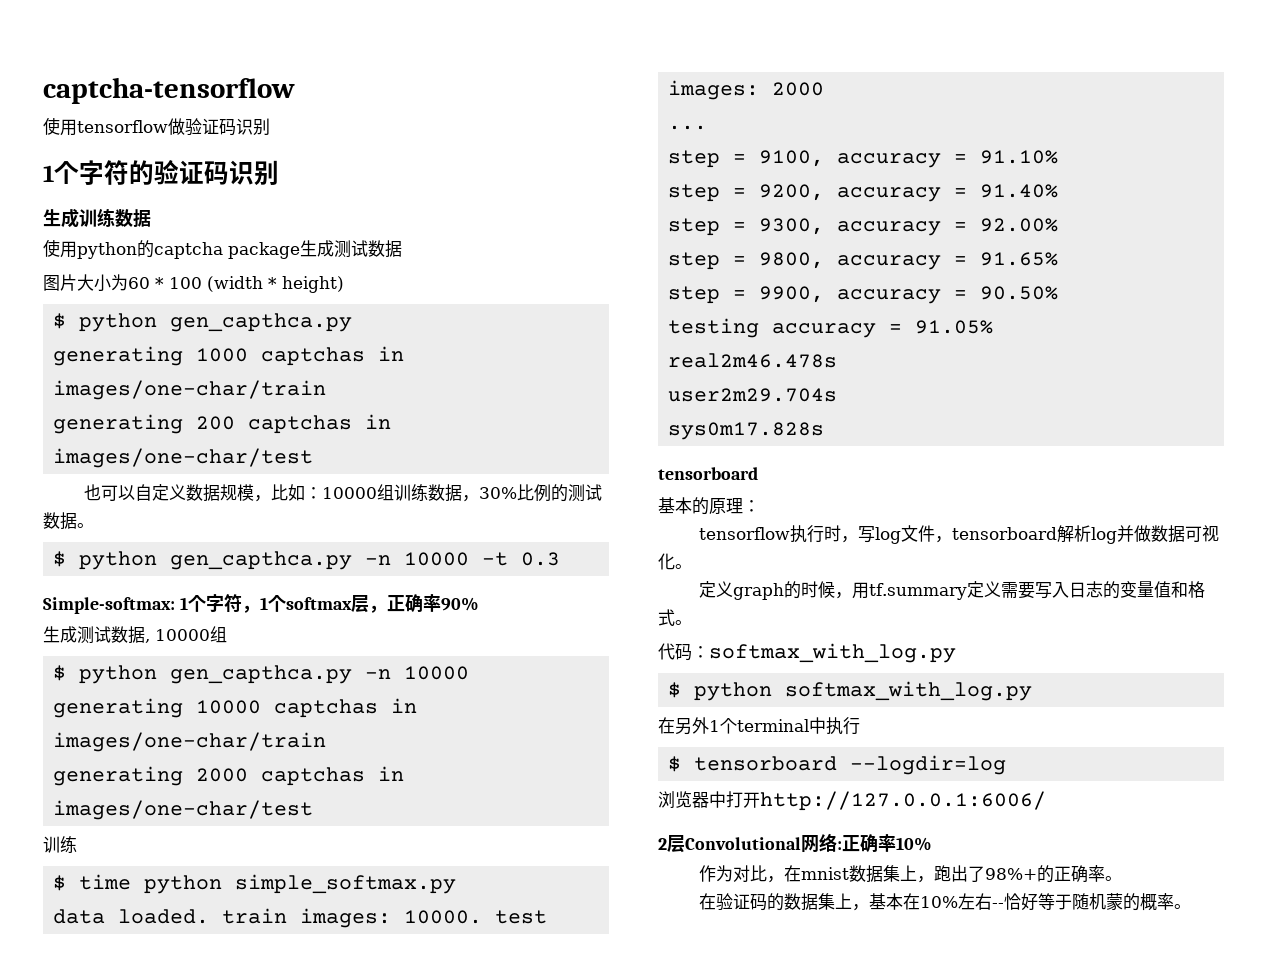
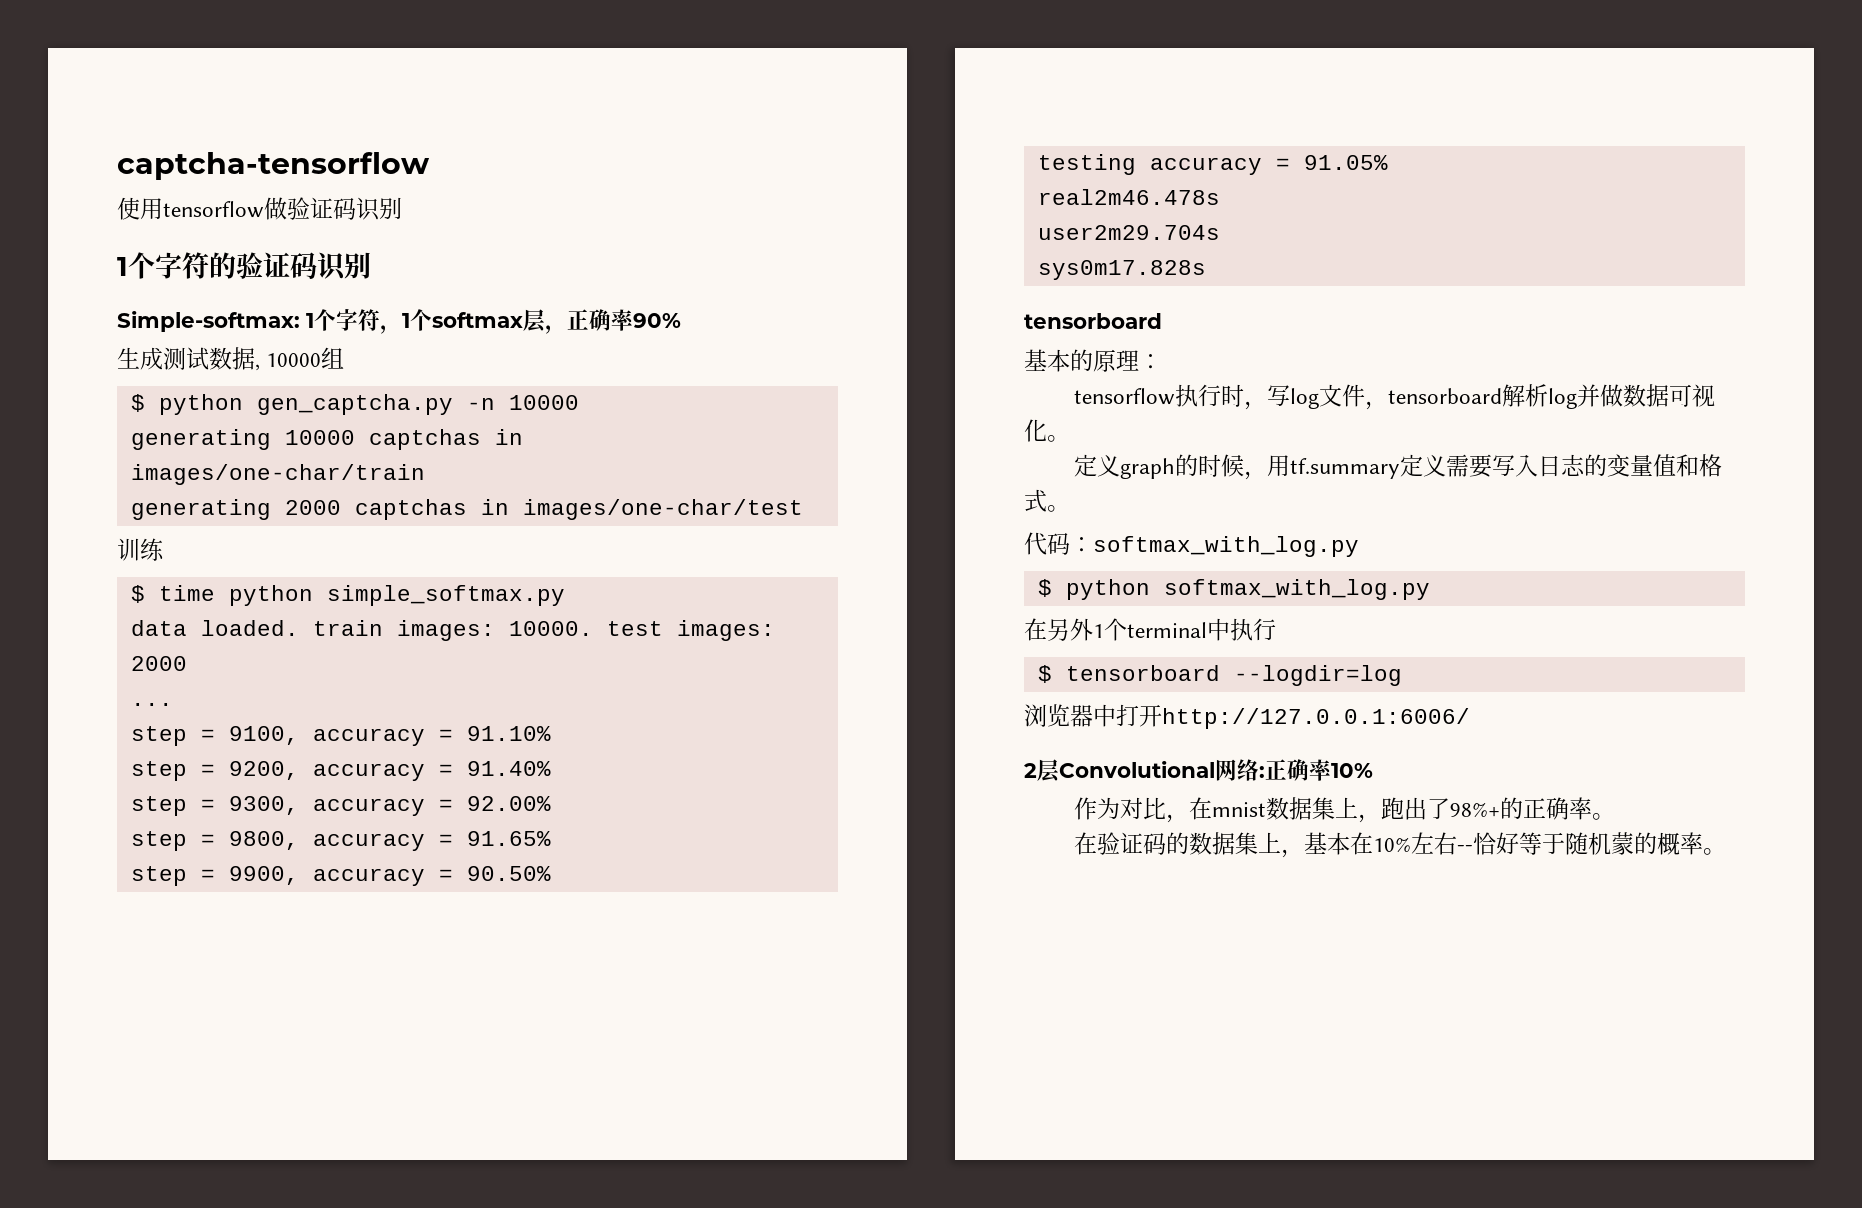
- 生成训练数据
- 使用python的captcha package生成测试数据
- 图片大小为60 * 100 (width * height)
- $ python gen_capthca.py
- generating 1000 captchas in images/one-char/train
- generating 200 captchas in images/one-char/test
- 也可以自定义数据规模，比如：10000组训练数据，30%比例的测试数据。
- $ python gen_capthca.py -n 10000 -t 0.3
  生成测试数据, 10000组
- $ python gen_capthca.py -n 10000
+ $ python gen_captcha.py -n 10000

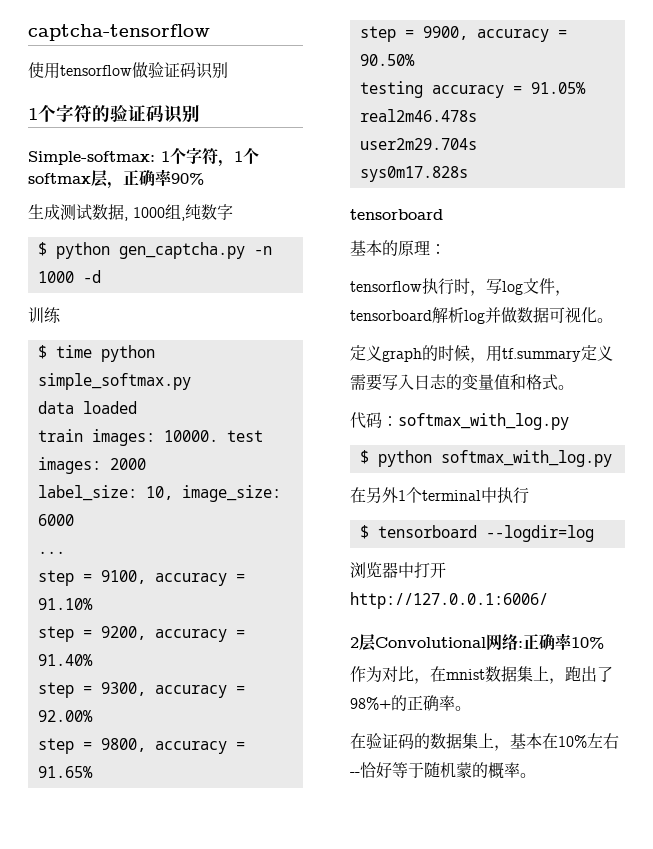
- 生成测试数据, 10000组
+ 生成测试数据, 1000组,纯数字
- $ python gen_captcha.py -n 10000
- generating 10000 captchas in images/one-char/train
- generating 2000 captchas in images/one-char/test
+ $ python gen_captcha.py -n 1000 -d
- data loaded. train images: 10000. test images: 2000
+ data loaded
+ train images: 10000. test images: 2000
+ label_size: 10, image_size: 6000

